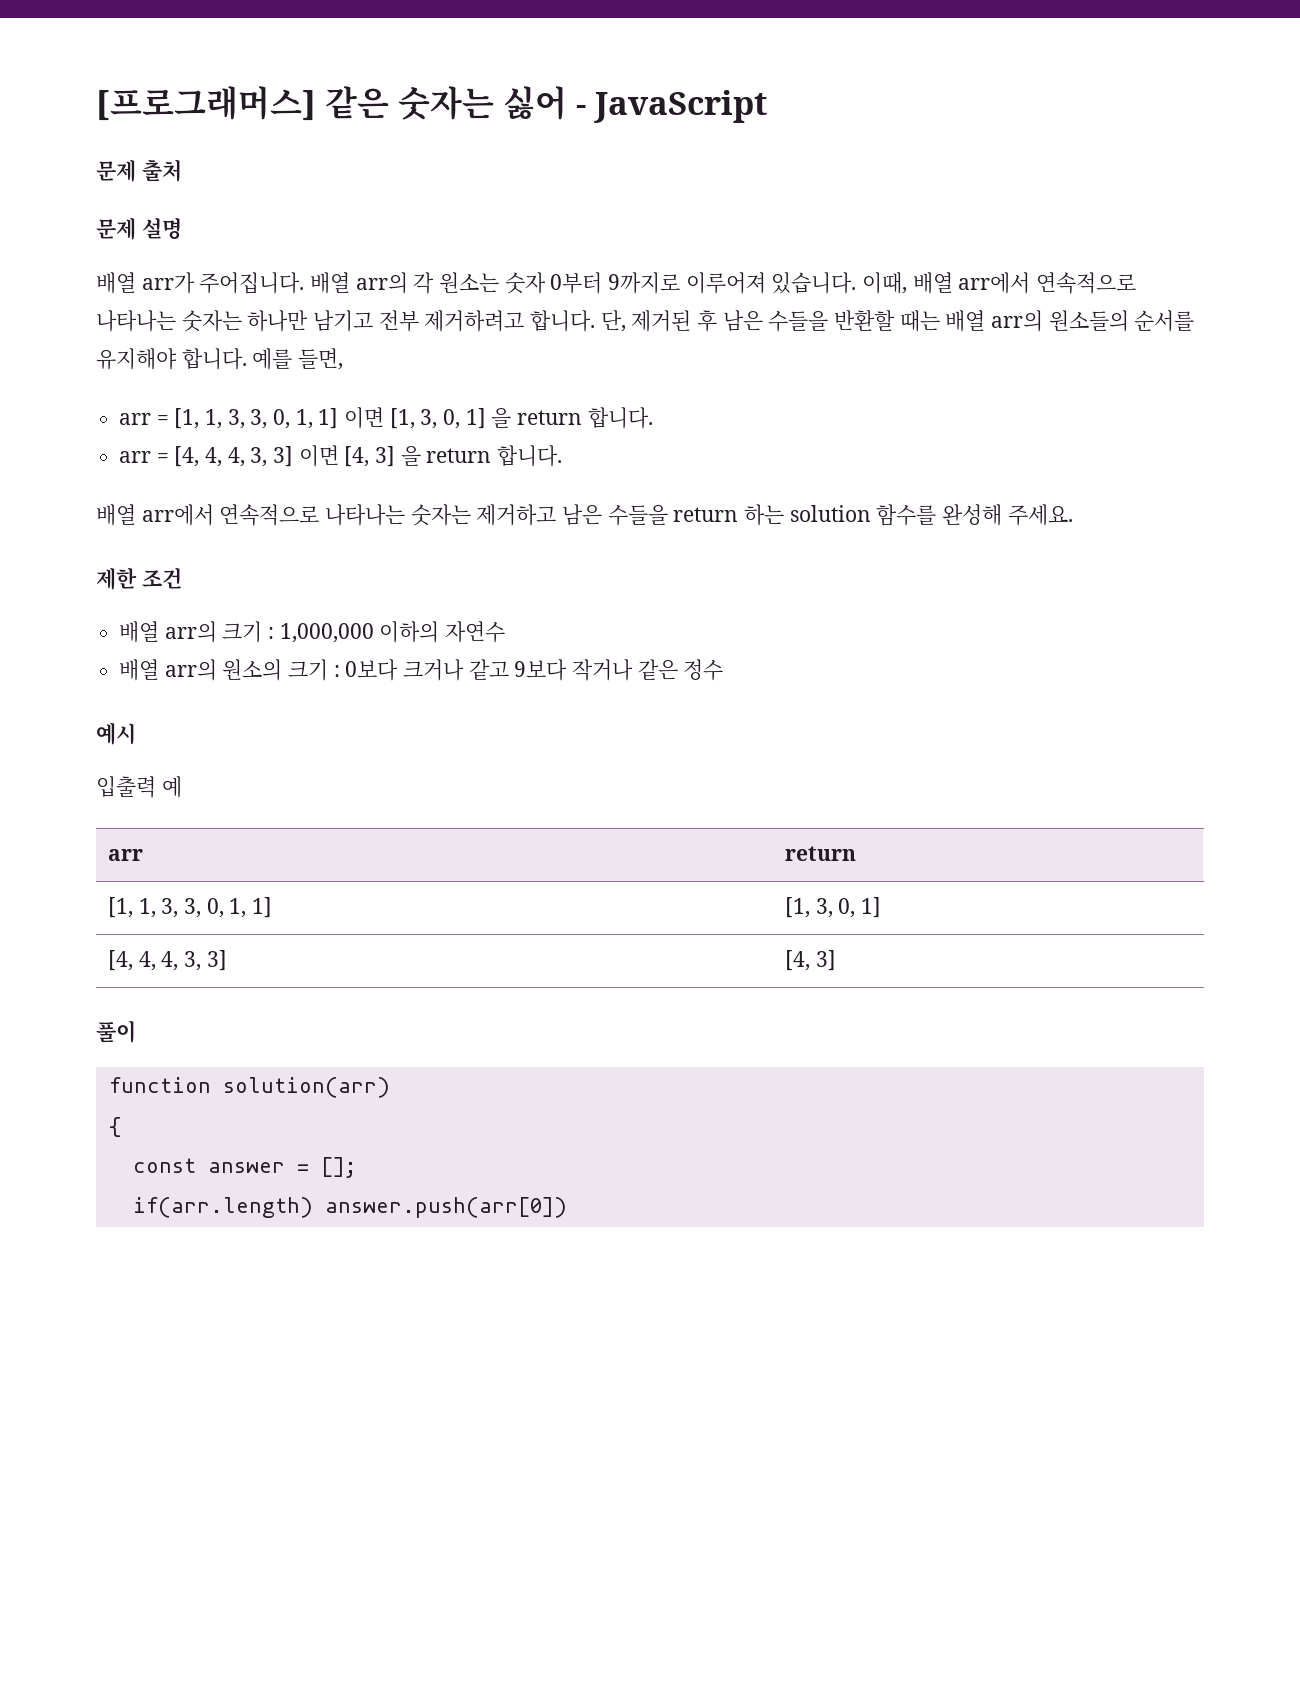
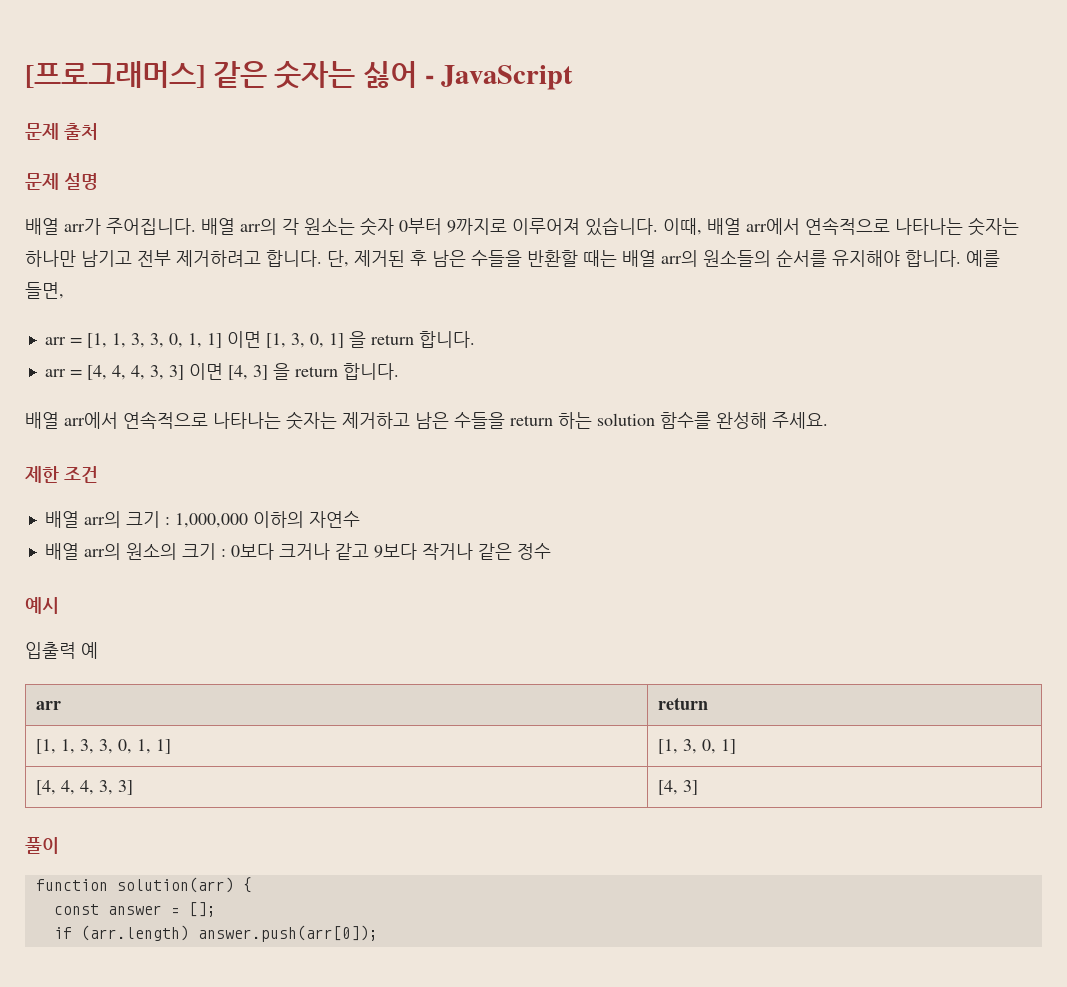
- function solution(arr)
- {
+ function solution(arr) {
- if(arr.length) answer.push(arr[0])
+ if (arr.length) answer.push(arr[0]);

